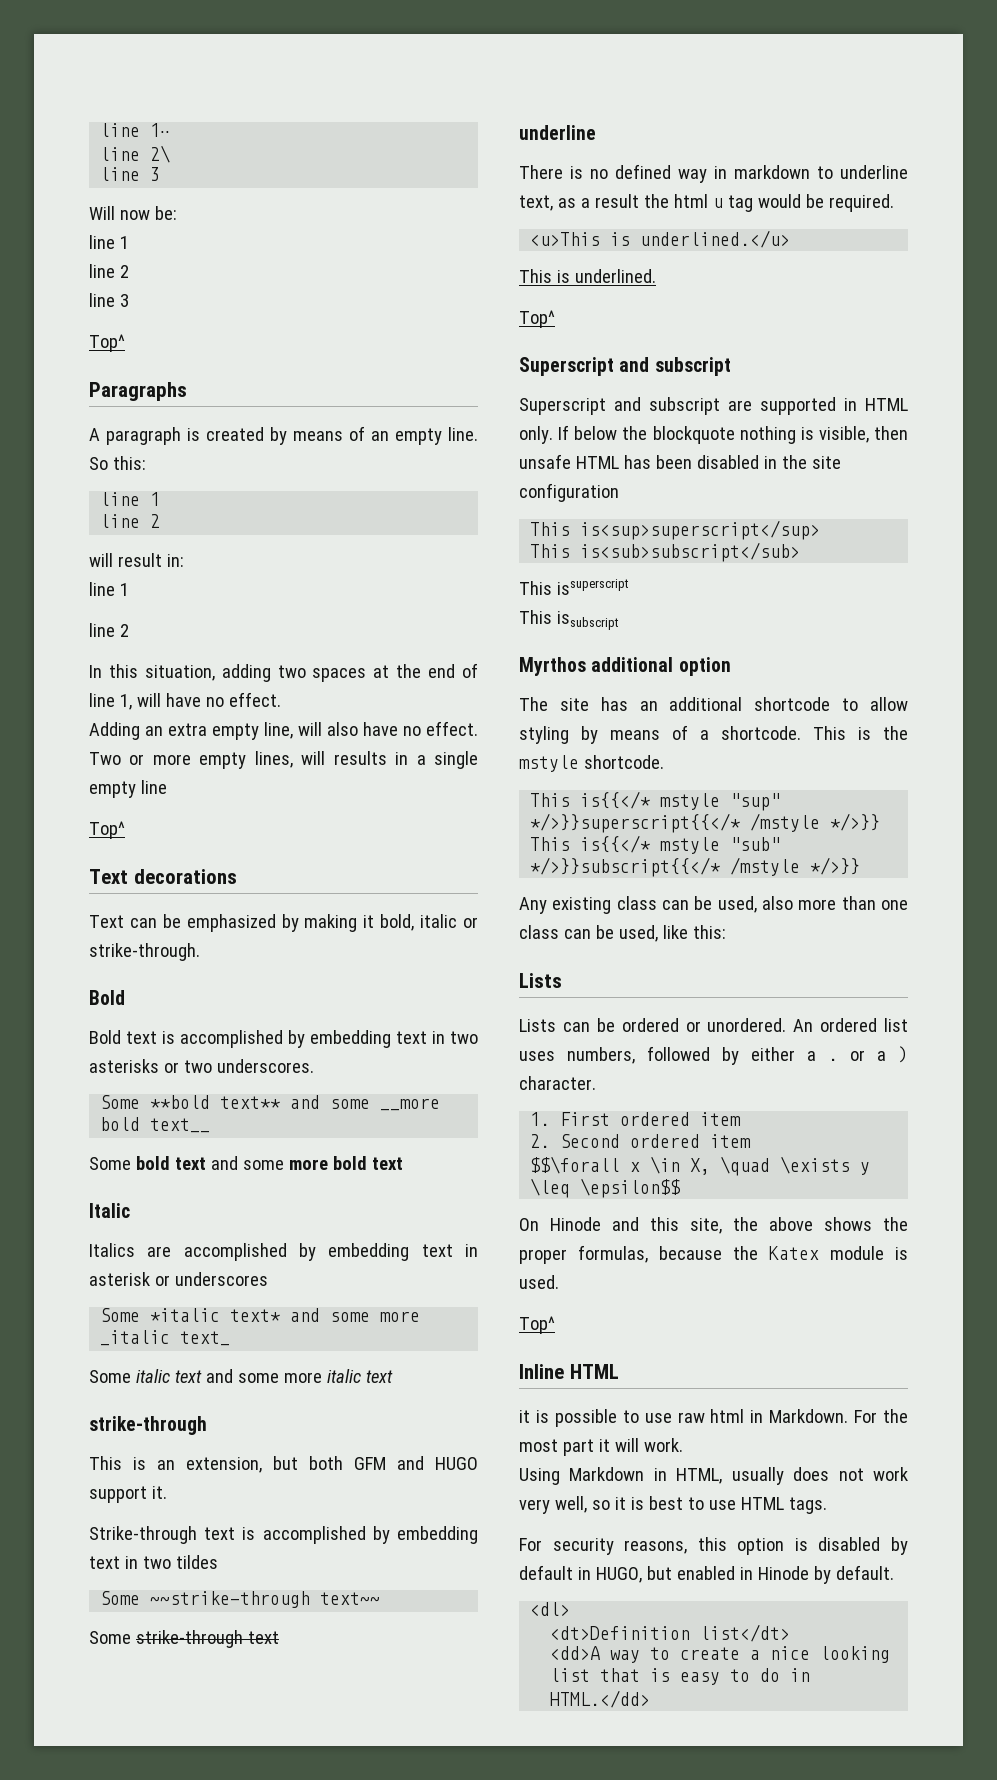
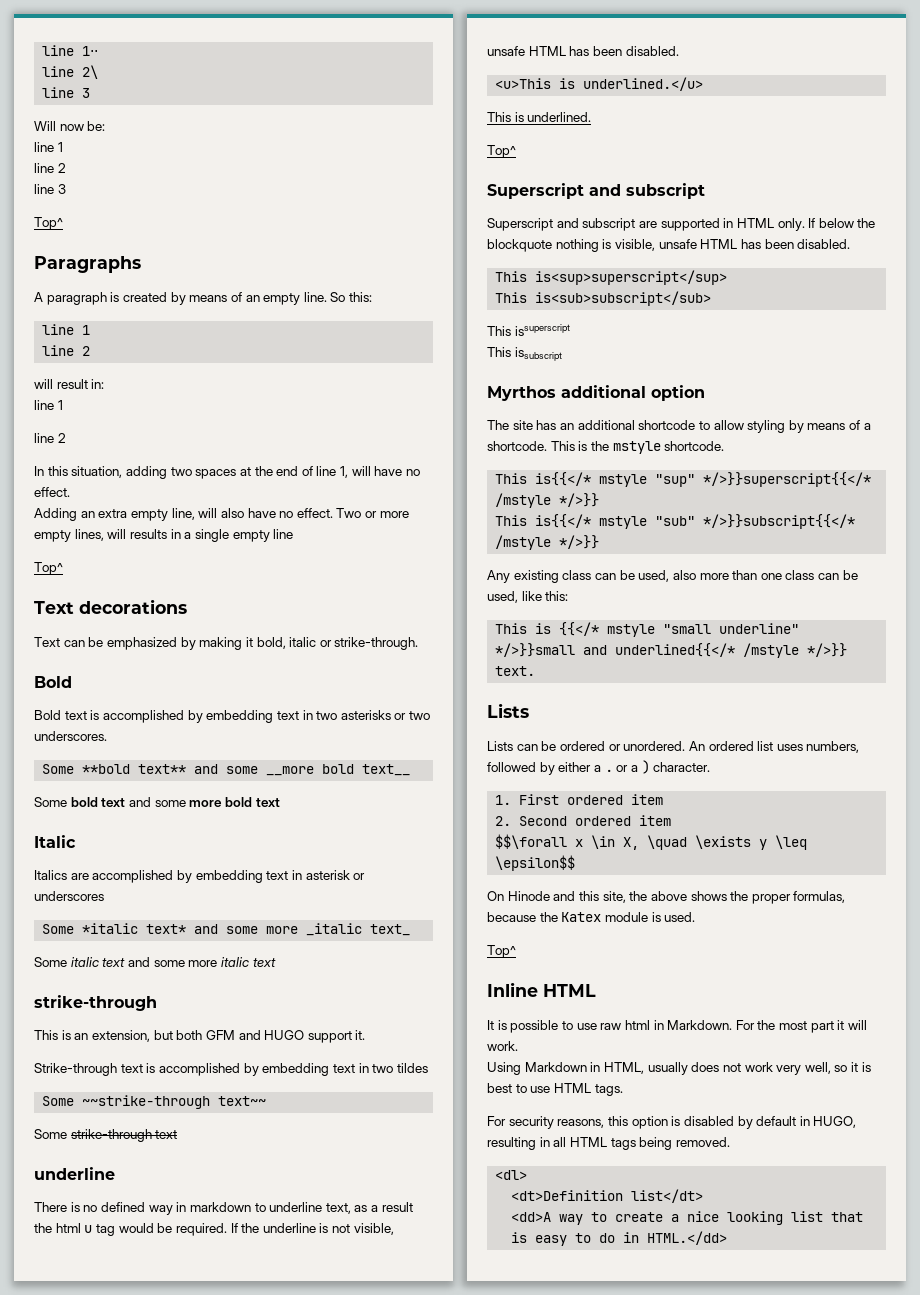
+ If the underline is not visible, unsafe HTML has been disabled.
- If below the blockquote nothing is visible, then unsafe HTML has been disabled in the site configuration
+ If below the blockquote nothing is visible, unsafe HTML has been disabled.
+ This is {{</* mstyle "small underline" */>}}small and underlined{{</* /mstyle */>}} text.
- it is possible to use raw html in Markdown.
+ It is possible to use raw html in Markdown.
- For security reasons, this option is disabled by default in HUGO, but enabled in Hinode by default.
+ For security reasons, this option is disabled by default in HUGO, resulting in all HTML tags being removed.

